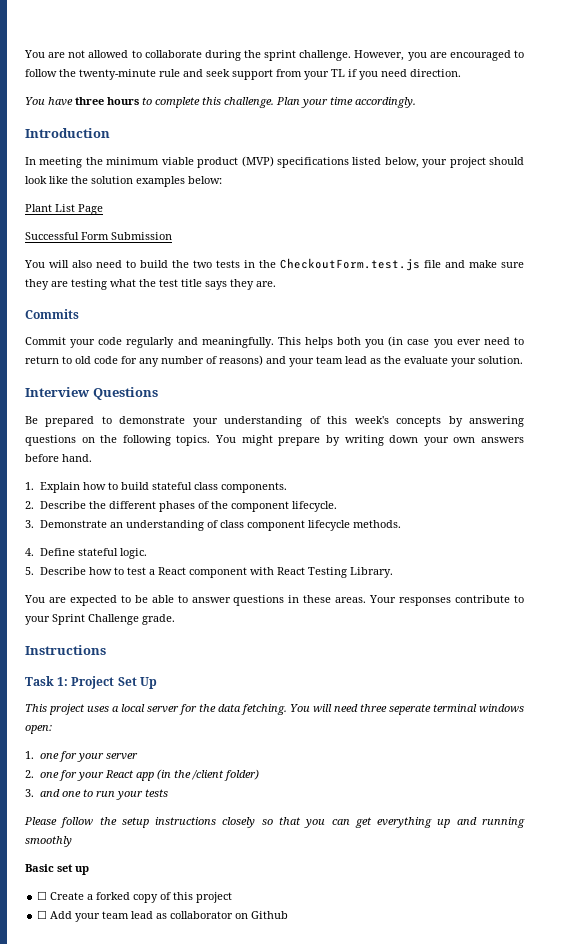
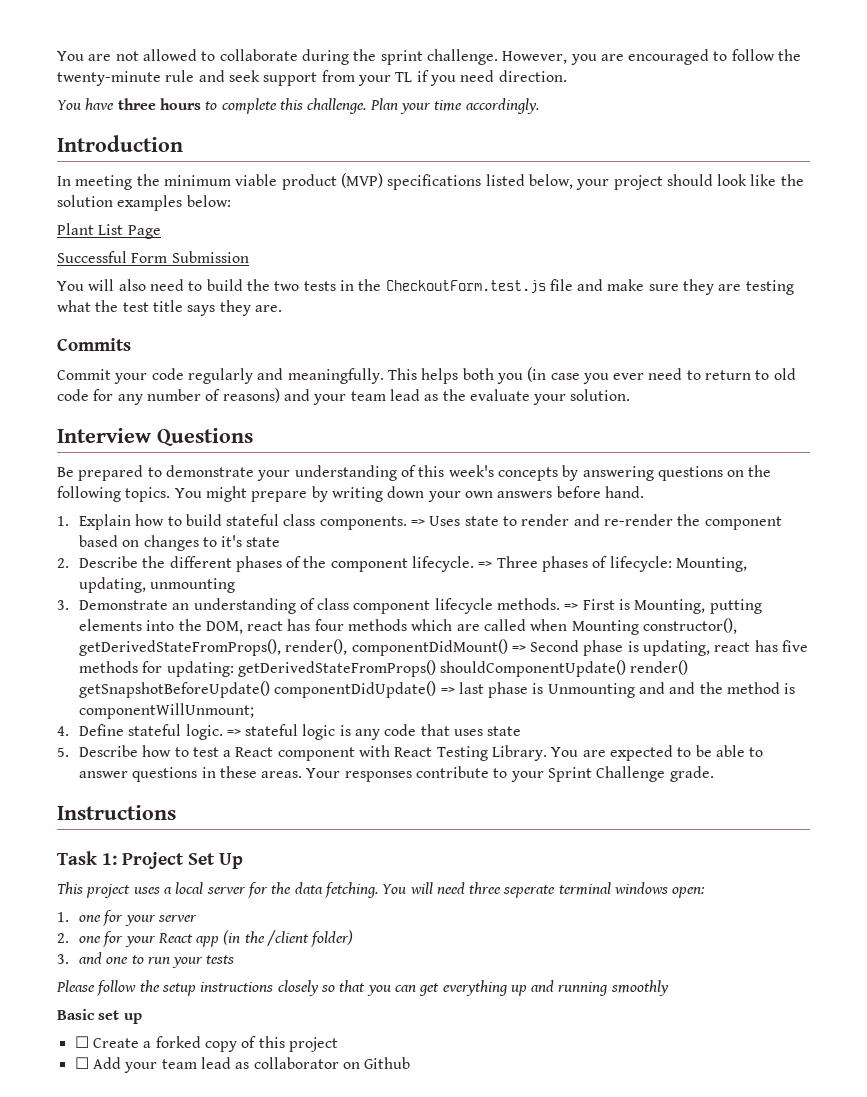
+ => Uses state to render and re-render the component based on changes to it's state
+ => Three phases of lifecycle: Mounting, updating, unmounting
- 3. Demonstrate an understanding of class component lifecycle methods.
- 4. Define stateful logic.
+ 3. Demonstrate an understanding of class component lifecycle methods. => First is Mounting, putting elements into the DOM, react has four methods which are called when Mounting constructor(), getDerivedStateFromProps(), render(), componentDidMount() => Second phase is updating, react has five methods for updating: getDerivedStateFromProps() shouldComponentUpdate() render() getSnapshotBeforeUpdate() componentDidUpdate() => last phase is Unmounting and and the method is componentWillUnmount;
+ 4. Define stateful logic. => stateful logic is any code that uses state
- 5. Describe how to test a React component with React Testing Library.
- You are expected to be able to answer questions in these areas.
+ 5. Describe how to test a React component with React Testing Library. You are expected to be able to answer questions in these areas.

